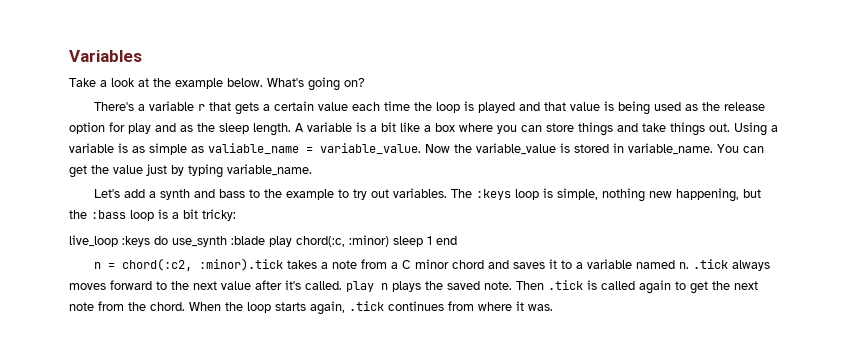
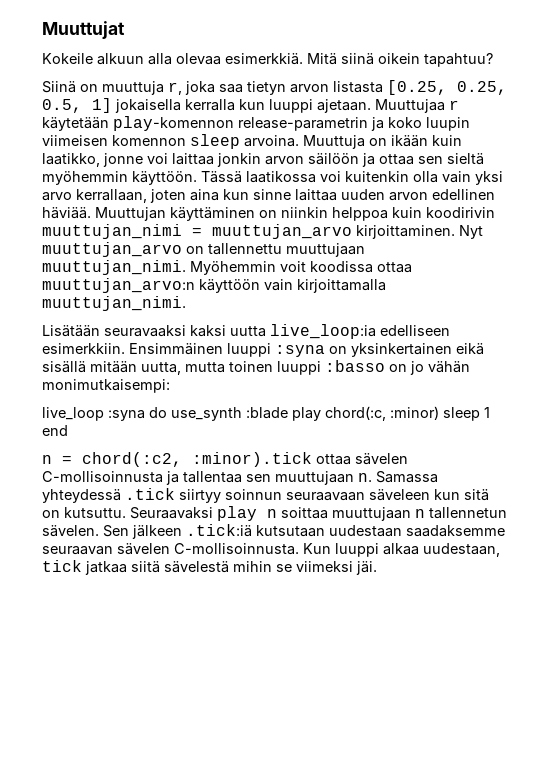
- Variables
- Take a look at the example below. What's going on?
- There's a variable r that gets a certain value each time the loop is played and that value is being used as the release option for play and as the sleep length. A variable is a bit like a box where you can store things and take things out. Using a variable is as simple as valiable_name = variable_value. Now the variable_value is stored in variable_name. You can get the value just by typing variable_name.
- Let's add a synth and bass to the example to try out variables. The :keys loop is simple, nothing new happening, but the :bass loop is a bit tricky:
+ Muuttujat
+ Kokeile alkuun alla olevaa esimerkkiä. Mitä siinä oikein tapahtuu?
+ Siinä on muuttuja r, joka saa tietyn arvon listasta [0.25, 0.25, 0.5, 1] jokaisella kerralla kun luuppi ajetaan. Muuttujaa r käytetään play-komennon release-parametrin ja koko luupin viimeisen komennon sleep arvoina. Muuttuja on ikään kuin laatikko, jonne voi laittaa jonkin arvon säilöön ja ottaa sen sieltä myöhemmin käyttöön. Tässä laatikossa voi kuitenkin olla vain yksi arvo kerrallaan, joten aina kun sinne laittaa uuden arvon edellinen häviää. Muuttujan käyttäminen on niinkin helppoa kuin koodirivin muuttujan_nimi = muuttujan_arvo kirjoittaminen. Nyt muuttujan_arvo on tallennettu muuttujaan muuttujan_nimi. Myöhemmin voit koodissa ottaa muuttujan_arvo:n käyttöön vain kirjoittamalla muuttujan_nimi.
+ Lisätään seuravaaksi kaksi uutta live_loop:ia edelliseen esimerkkiin. Ensimmäinen luuppi :syna on yksinkertainen eikä sisällä mitään uutta, mutta toinen luuppi :basso on jo vähän monimutkaisempi:
- live_loop :keys do use_synth :blade play chord(:c, :minor) sleep 1 end
+ live_loop :syna do use_synth :blade play chord(:c, :minor) sleep 1 end
- n = chord(:c2, :minor).tick takes a note from a C minor chord and saves it to a variable named n. .tick always moves forward to the next value after it's called. play n plays the saved note. Then .tick is called again to get the next note from the chord. When the loop starts again, .tick continues from where it was.
+ n = chord(:c2, :minor).tick ottaa sävelen C-mollisoinnusta ja tallentaa sen muuttujaan n. Samassa yhteydessä .tick siirtyy soinnun seuraavaan säveleen kun sitä on kutsuttu. Seuraavaksi play n soittaa muuttujaan n tallennetun sävelen. Sen jälkeen .tick:iä kutsutaan uudestaan saadaksemme seuraavan sävelen C-mollisoinnusta. Kun luuppi alkaa uudestaan, tick jatkaa siitä sävelestä mihin se viimeksi jäi.

